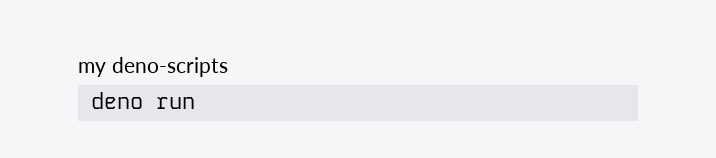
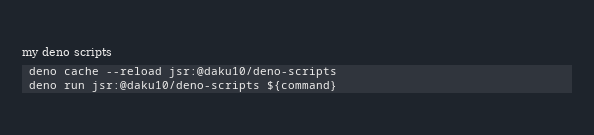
- my deno-scripts
+ my deno scripts
+ deno cache --reload jsr:@daku10/deno-scripts
- deno run
+ deno run jsr:@daku10/deno-scripts ${command}

